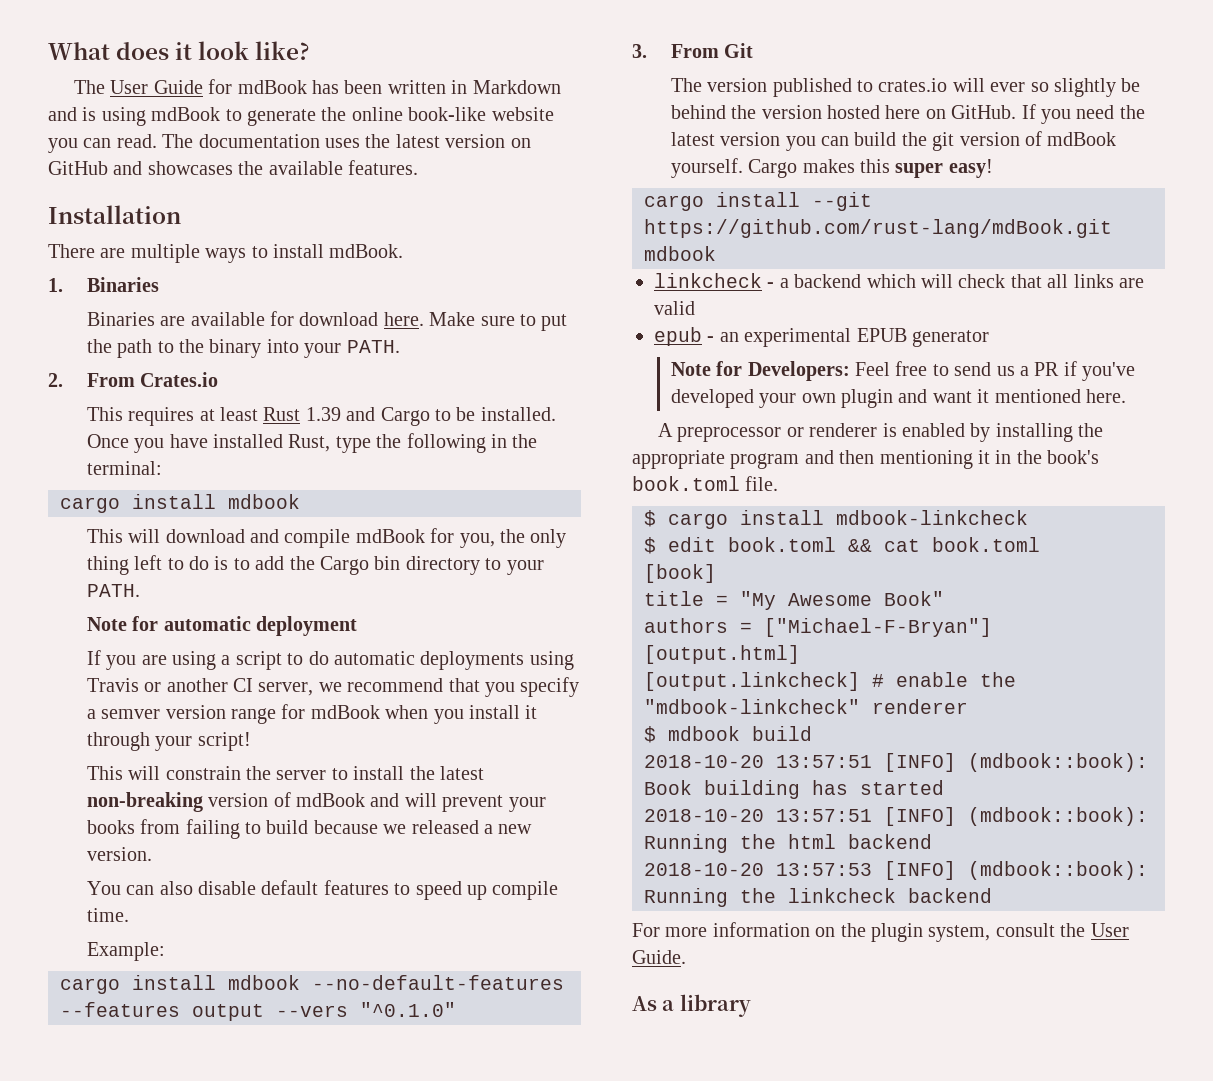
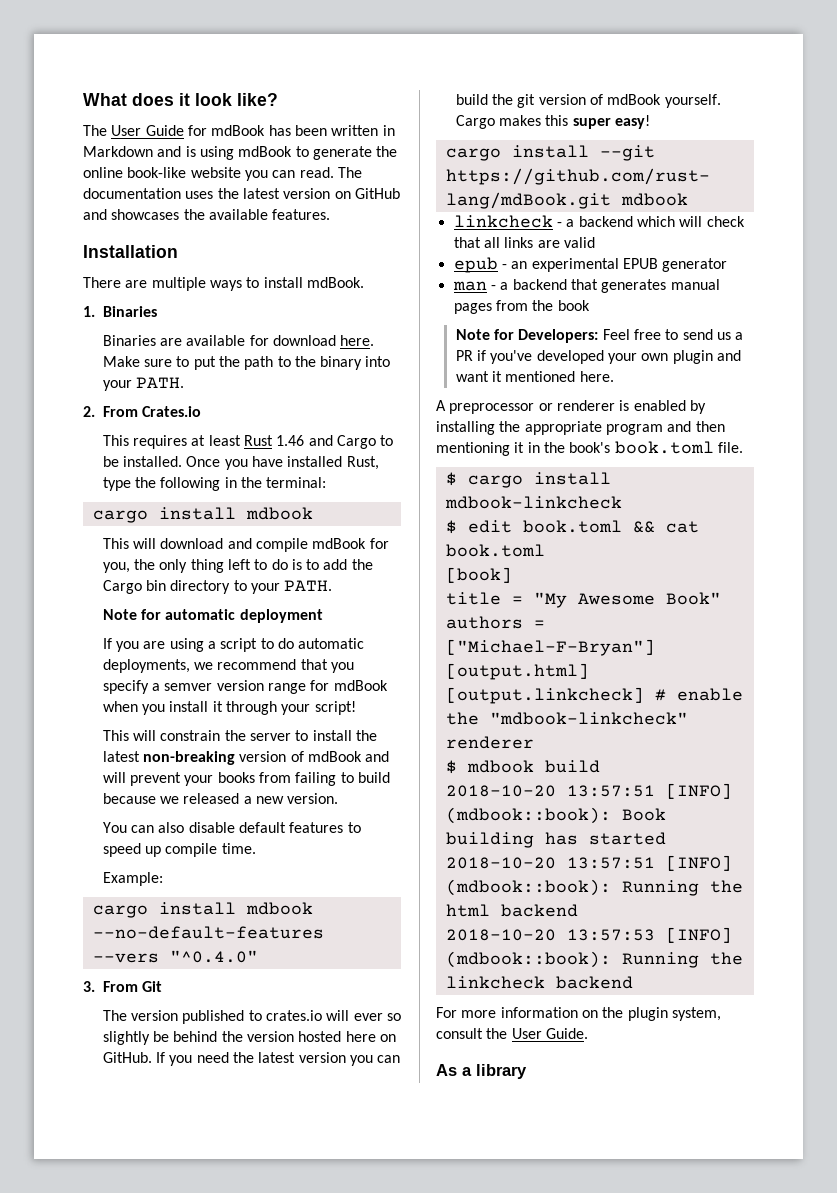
- This requires at least Rust 1.39 and Cargo to be installed.
+ This requires at least Rust 1.46 and Cargo to be installed.
- If you are using a script to do automatic deployments using Travis or another CI server, we recommend that you specify a semver version range for mdBook when you install it through your script!
+ If you are using a script to do automatic deployments, we recommend that you specify a semver version range for mdBook when you install it through your script!
- cargo install mdbook --no-default-features --features output --vers "^0.1.0"
+ cargo install mdbook --no-default-features --vers "^0.4.0"
+ man - a backend that generates manual pages from the book

